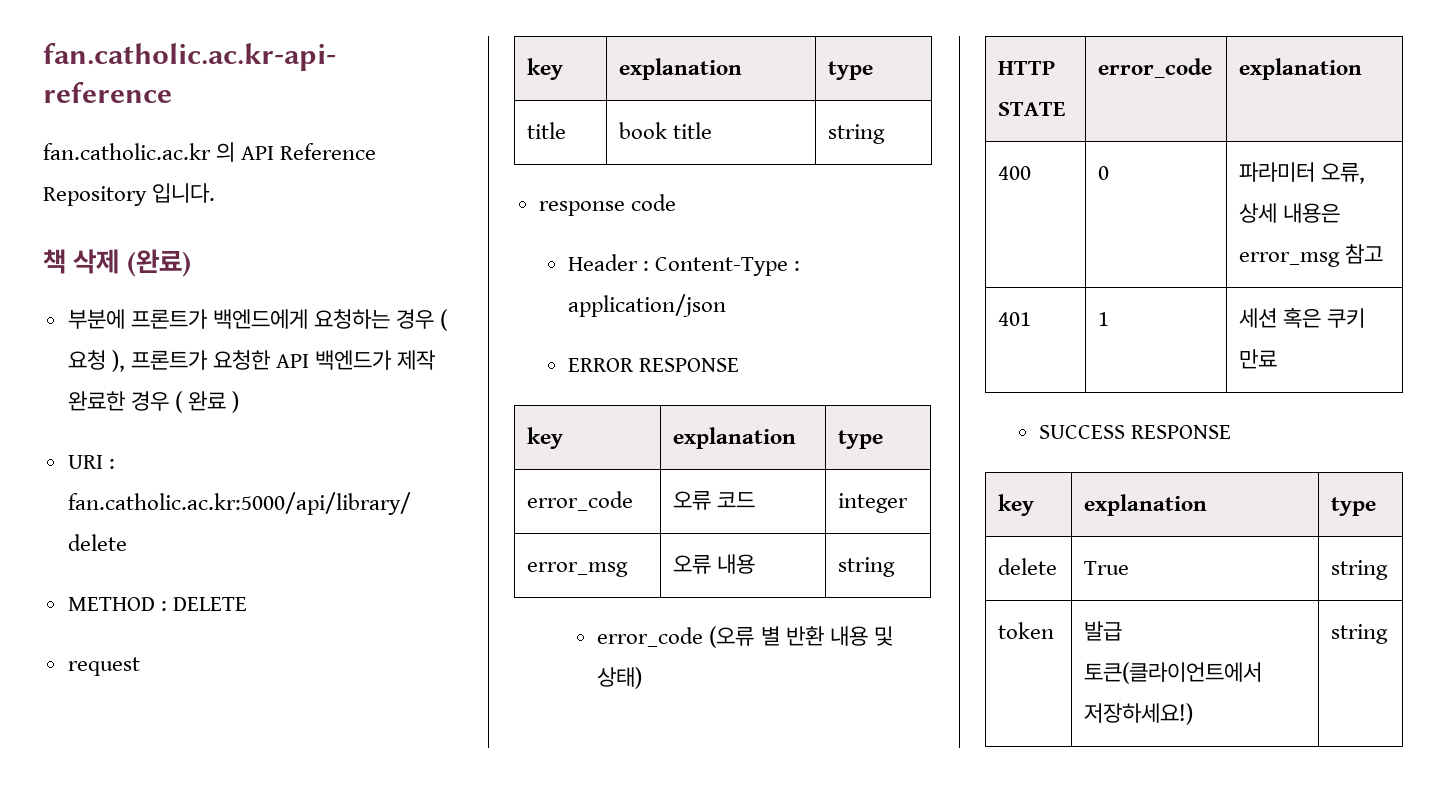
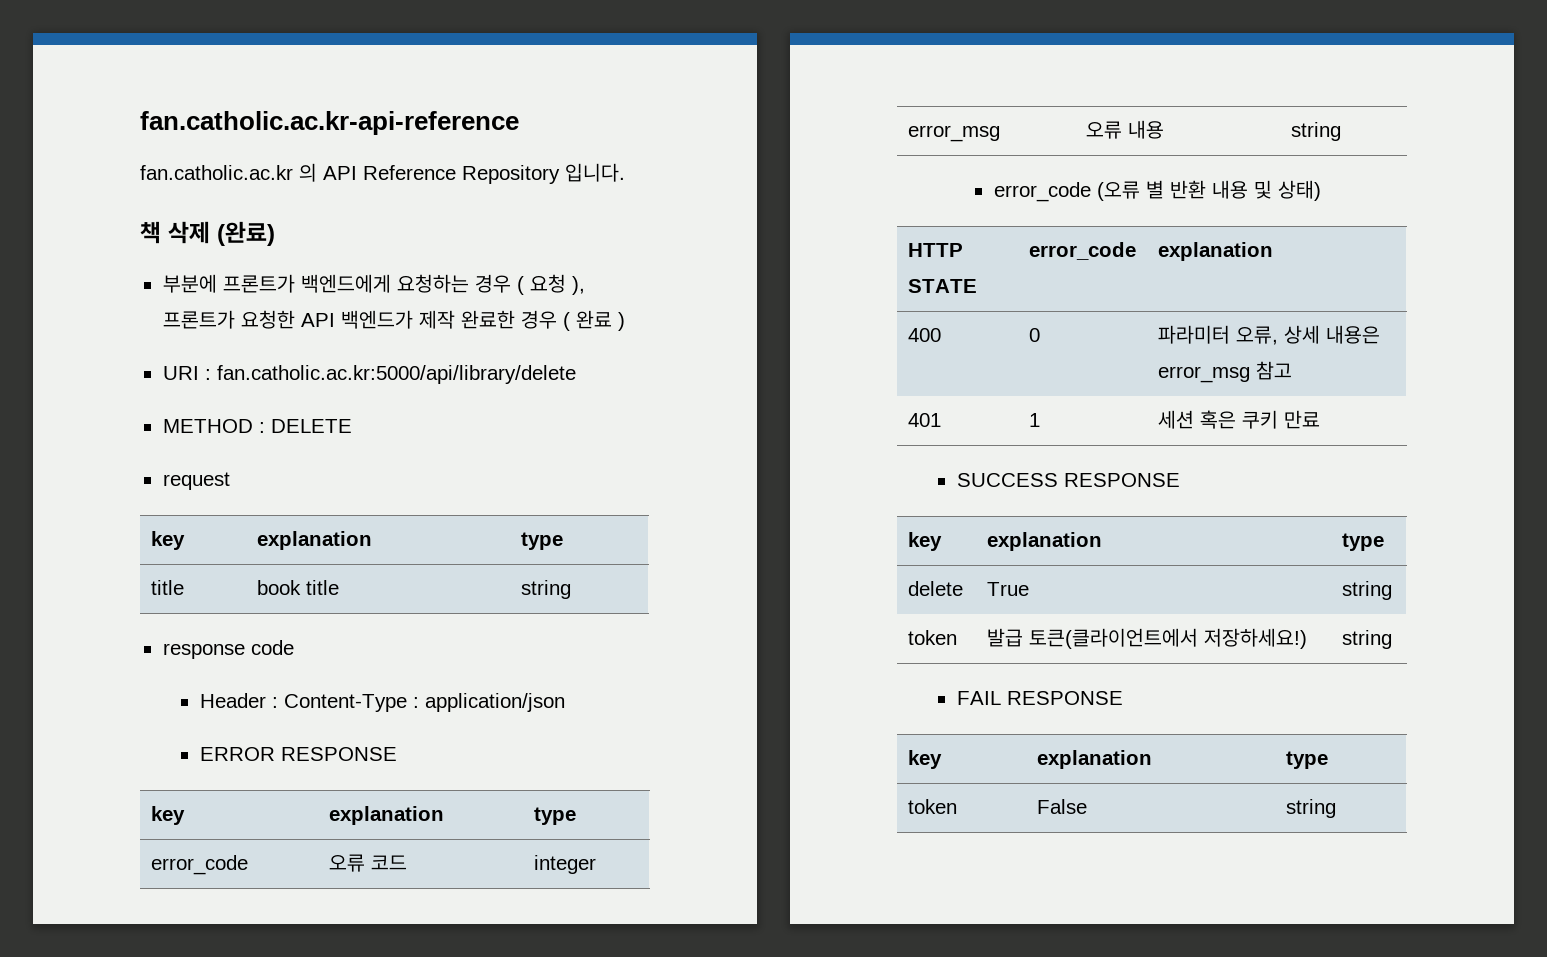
+ FAIL RESPONSE
+ key | explanation | type
+ token | False | string

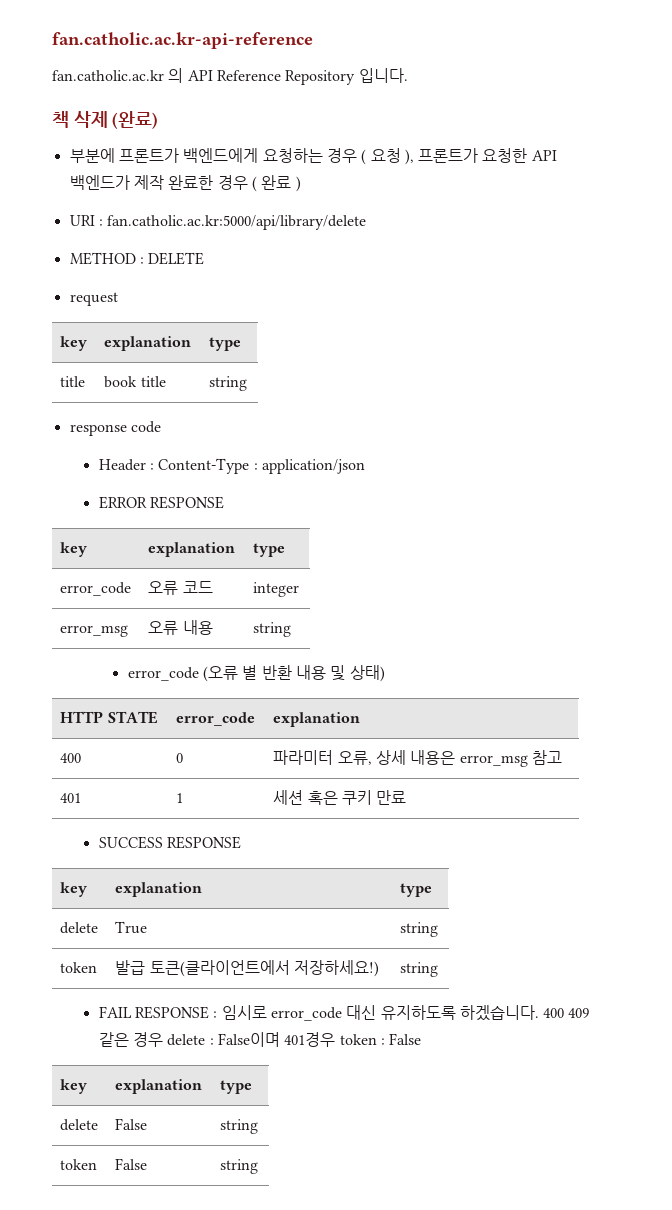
- FAIL RESPONSE
+ FAIL RESPONSE : 임시로 error_code 대신 유지하도록 하겠습니다. 400 409 같은 경우 delete : False이며 401경우 token : False
  key | explanation | type
+ delete | False | string

